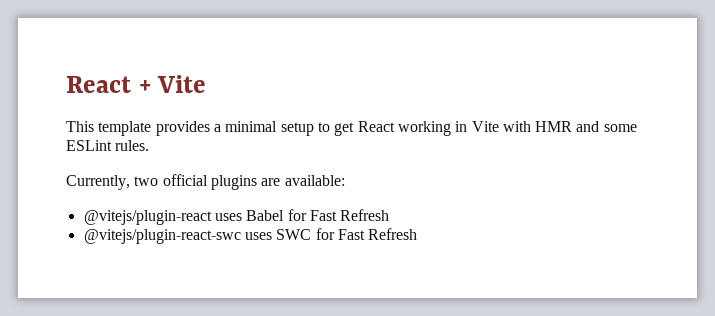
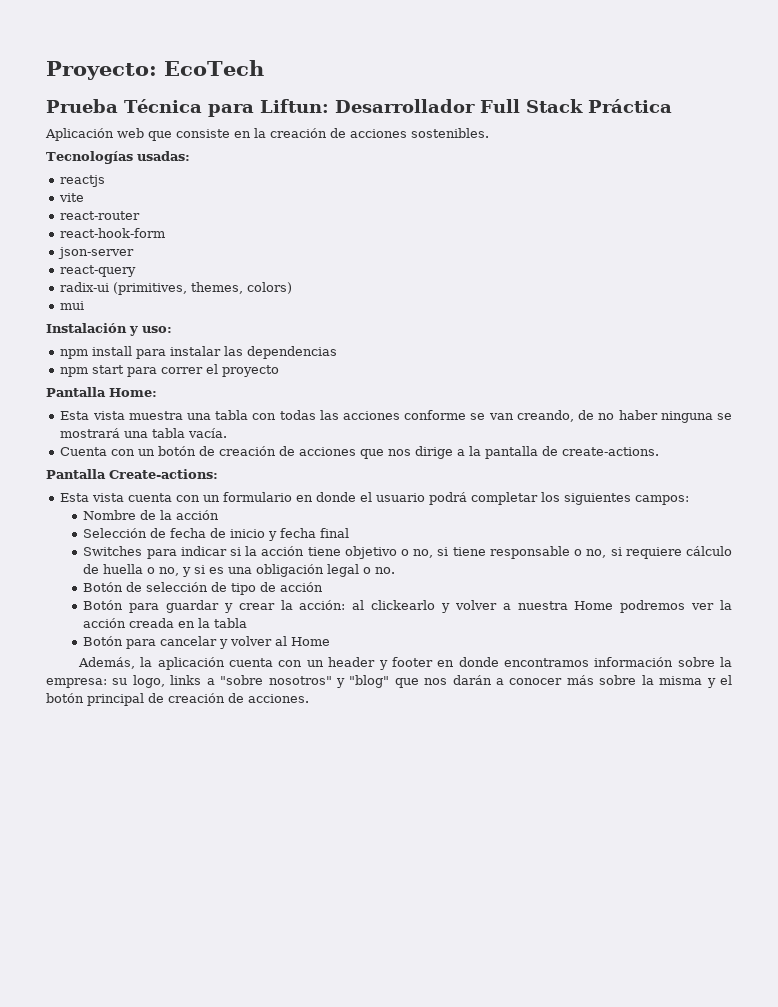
- React + Vite
- This template provides a minimal setup to get React working in Vite with HMR and some ESLint rules.
- Currently, two official plugins are available:
- @vitejs/plugin-react uses Babel for Fast Refresh
- @vitejs/plugin-react-swc uses SWC for Fast Refresh
+ Proyecto: EcoTech
+ Prueba Técnica para Liftun: Desarrollador Full Stack Práctica
+ Aplicación web que consiste en la creación de acciones sostenibles.
+ Tecnologías usadas:
+ reactjs
+ vite
+ react-router
+ react-hook-form
+ json-server
+ react-query
+ radix-ui (primitives, themes, colors)
+ mui
+ Instalación y uso:
+ npm install para instalar las dependencias
+ npm start para correr el proyecto
+ Pantalla Home:
+ Esta vista muestra una tabla con todas las acciones conforme se van creando, de no haber ninguna se mostrará una tabla vacía.
+ Cuenta con un botón de creación de acciones que nos dirige a la pantalla de create-actions.
+ Pantalla Create-actions:
+ Esta vista cuenta con un formulario en donde el usuario podrá completar los siguientes campos:
+ Nombre de la acción
+ Selección de fecha de inicio y fecha final
+ Switches para indicar si la acción tiene objetivo o no, si tiene responsable o no, si requiere cálculo de huella o no, y si es una obligación legal o no.
+ Botón de selección de tipo de acción
+ Botón para guardar y crear la acción: al clickearlo y volver a nuestra Home podremos ver la acción creada en la tabla
+ Botón para cancelar y volver al Home
+ Además, la aplicación cuenta con un header y footer en donde encontramos información sobre la empresa: su logo, links a "sobre nosotros" y "blog" que nos darán a conocer más sobre la misma y el botón principal de creación de acciones.

